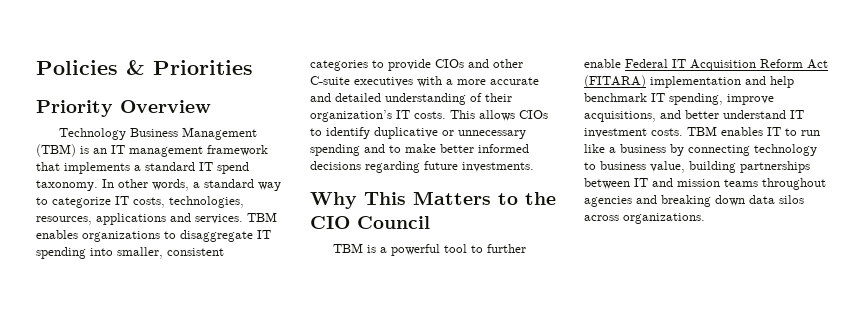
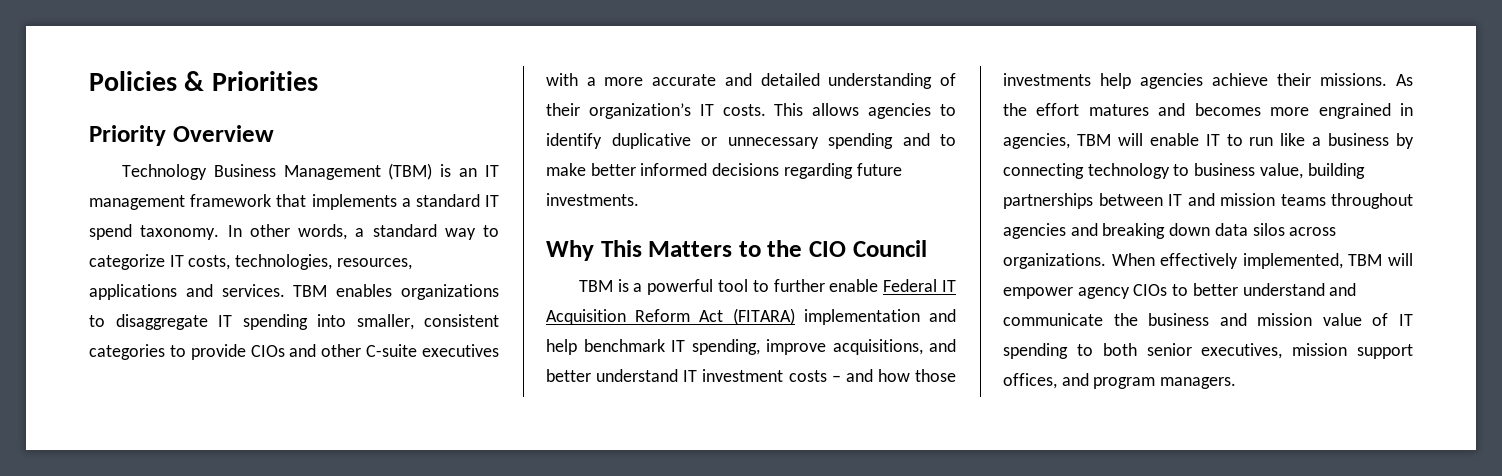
- This allows CIOs to identify duplicative or unnecessary spending and to make better informed decisions regarding future investments.
+ This allows agencies to identify duplicative or unnecessary spending and to make better informed decisions regarding future investments.
- TBM is a powerful tool to further enable Federal IT Acquisition Reform Act (FITARA) implementation and help benchmark IT spending, improve acquisitions, and better understand IT investment costs. TBM enables IT to run like a business by connecting technology to business value, building partnerships between IT and mission teams throughout agencies and breaking down data silos across organizations.
+ TBM is a powerful tool to further enable Federal IT Acquisition Reform Act (FITARA) implementation and help benchmark IT spending, improve acquisitions, and better understand IT investment costs – and how those investments help agencies achieve their missions. As the effort matures and becomes more engrained in agencies, TBM will enable IT to run like a business by connecting technology to business value, building partnerships between IT and mission teams throughout agencies and breaking down data silos across organizations.
+ When effectively implemented, TBM will empower agency CIOs to better understand and communicate the business and mission value of IT spending to both senior executives, mission support offices, and program managers.

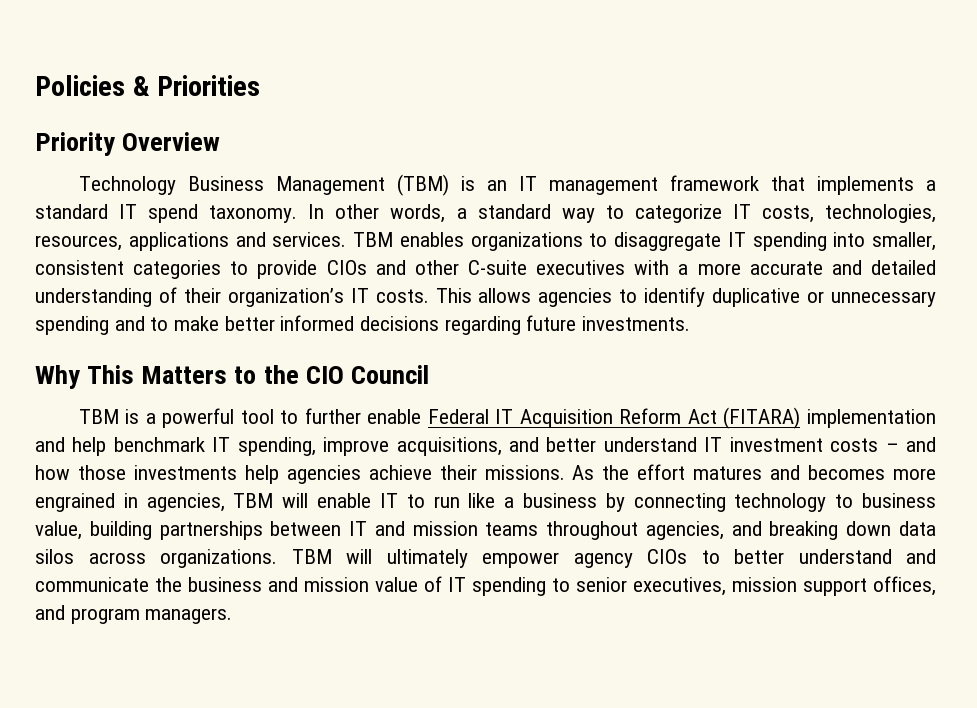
- As the effort matures and becomes more engrained in agencies, TBM will enable IT to run like a business by connecting technology to business value, building partnerships between IT and mission teams throughout agencies and breaking down data silos across organizations.
+ As the effort matures and becomes more engrained in agencies, TBM will enable IT to run like a business by connecting technology to business value, building partnerships between IT and mission teams throughout agencies, and breaking down data silos across organizations.
- When effectively implemented, TBM will empower agency CIOs to better understand and communicate the business and mission value of IT spending to both senior executives, mission support offices, and program managers.
+ TBM will ultimately empower agency CIOs to better understand and communicate the business and mission value of IT spending to senior executives, mission support offices, and program managers.

